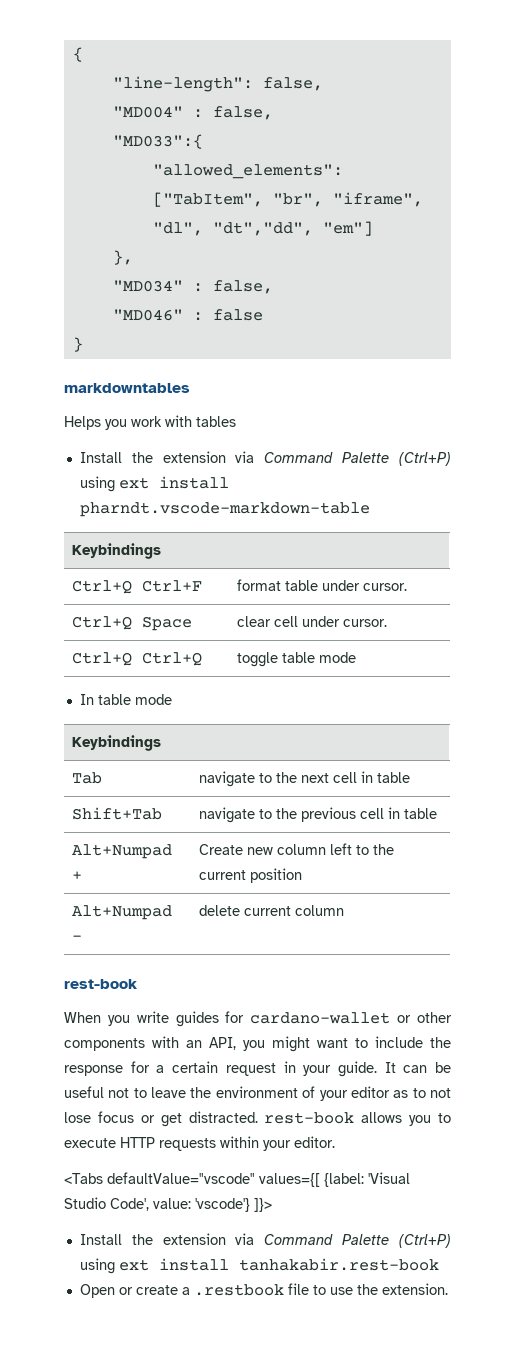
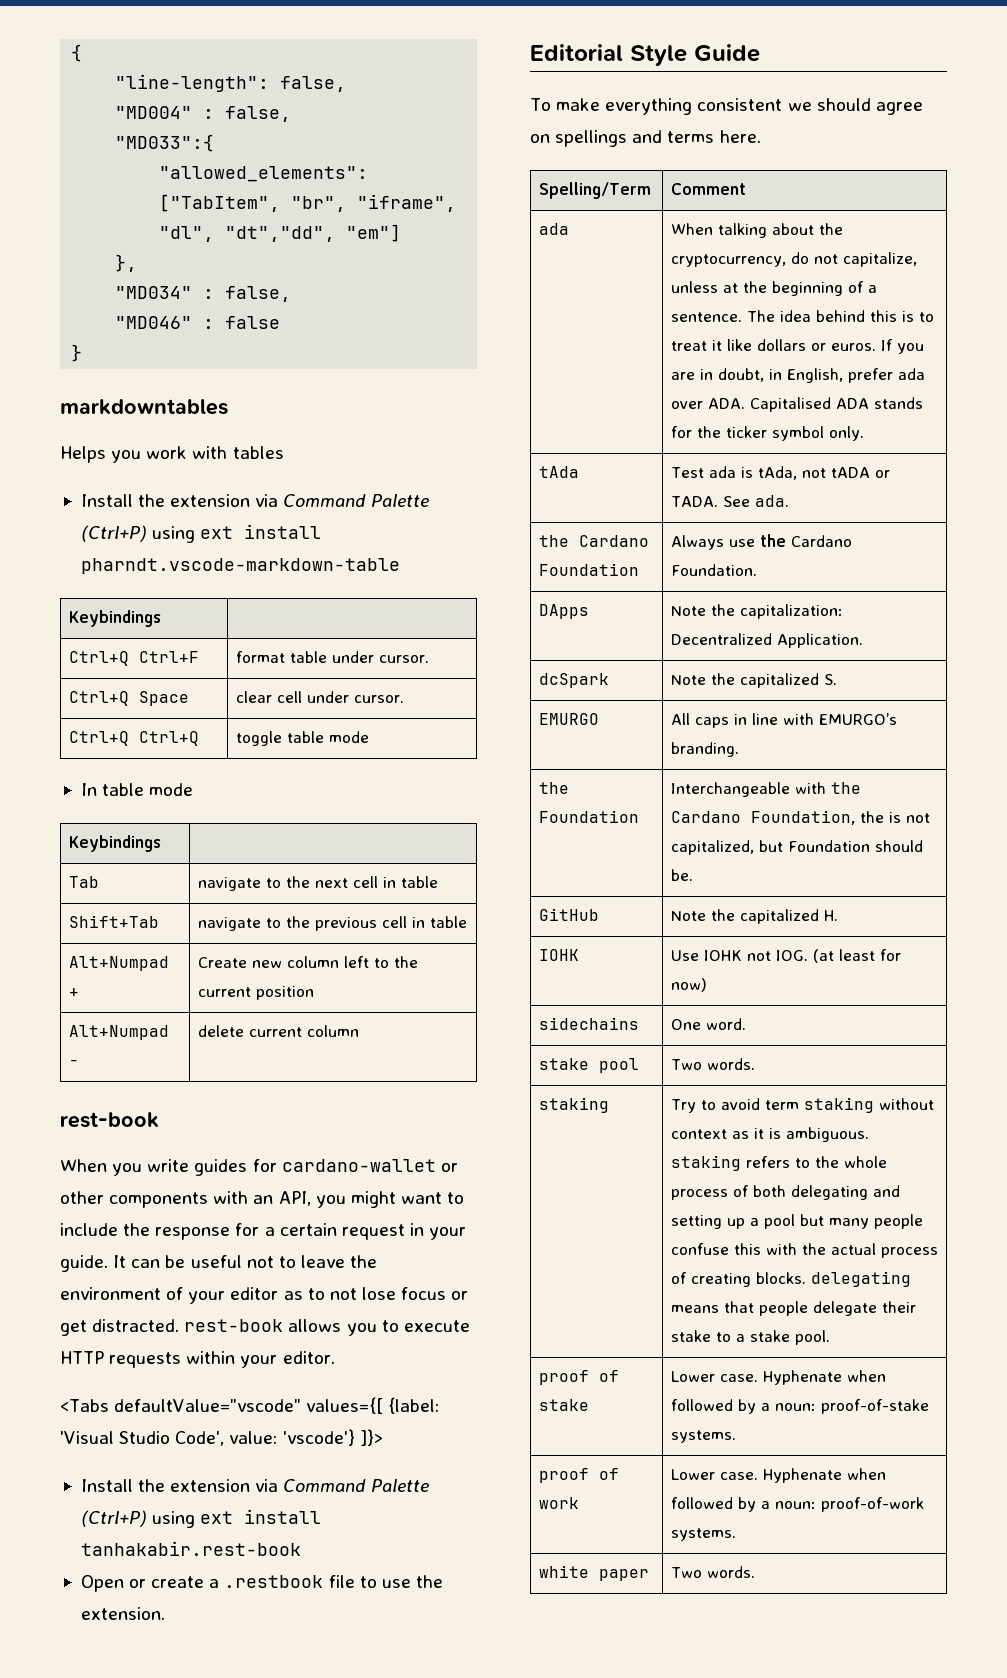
+ Editorial Style Guide
+ To make everything consistent we should agree on spellings and terms here.
+ Spelling/Term | Comment
+ ada | When talking about the cryptocurrency, do not capitalize, unless at the beginning of a sentence. The idea behind this is to treat it like dollars or euros. If you are in doubt, in English, prefer ada over ADA. Capitalised ADA stands for the ticker symbol only.
+ tAda | Test ada is tAda, not tADA or TADA. See ada.
+ the Cardano Foundation | Always use the Cardano Foundation.
+ DApps | Note the capitalization: Decentralized Application.
+ dcSpark | Note the capitalized S.
+ EMURGO | All caps in line with EMURGO’s branding.
+ the Foundation | Interchangeable with the Cardano Foundation, the is not capitalized, but Foundation should be.
+ GitHub | Note the capitalized H.
+ IOHK | Use IOHK not IOG. (at least for now)
+ sidechains | One word.
+ stake pool | Two words.
+ staking | Try to avoid term staking without context as it is ambiguous. staking refers to the whole process of both delegating and setting up a pool but many people confuse this with the actual process of creating blocks. delegating means that people delegate their stake to a stake pool.
+ proof of stake | Lower case. Hyphenate when followed by a noun: proof-of-stake systems.
+ proof of work | Lower case. Hyphenate when followed by a noun: proof-of-work systems.
+ white paper | Two words.

